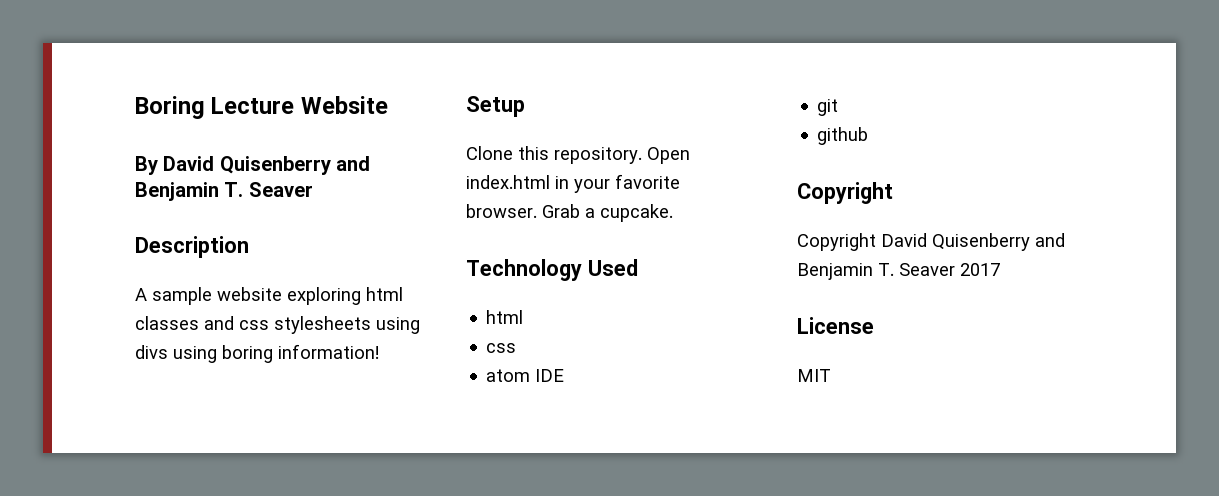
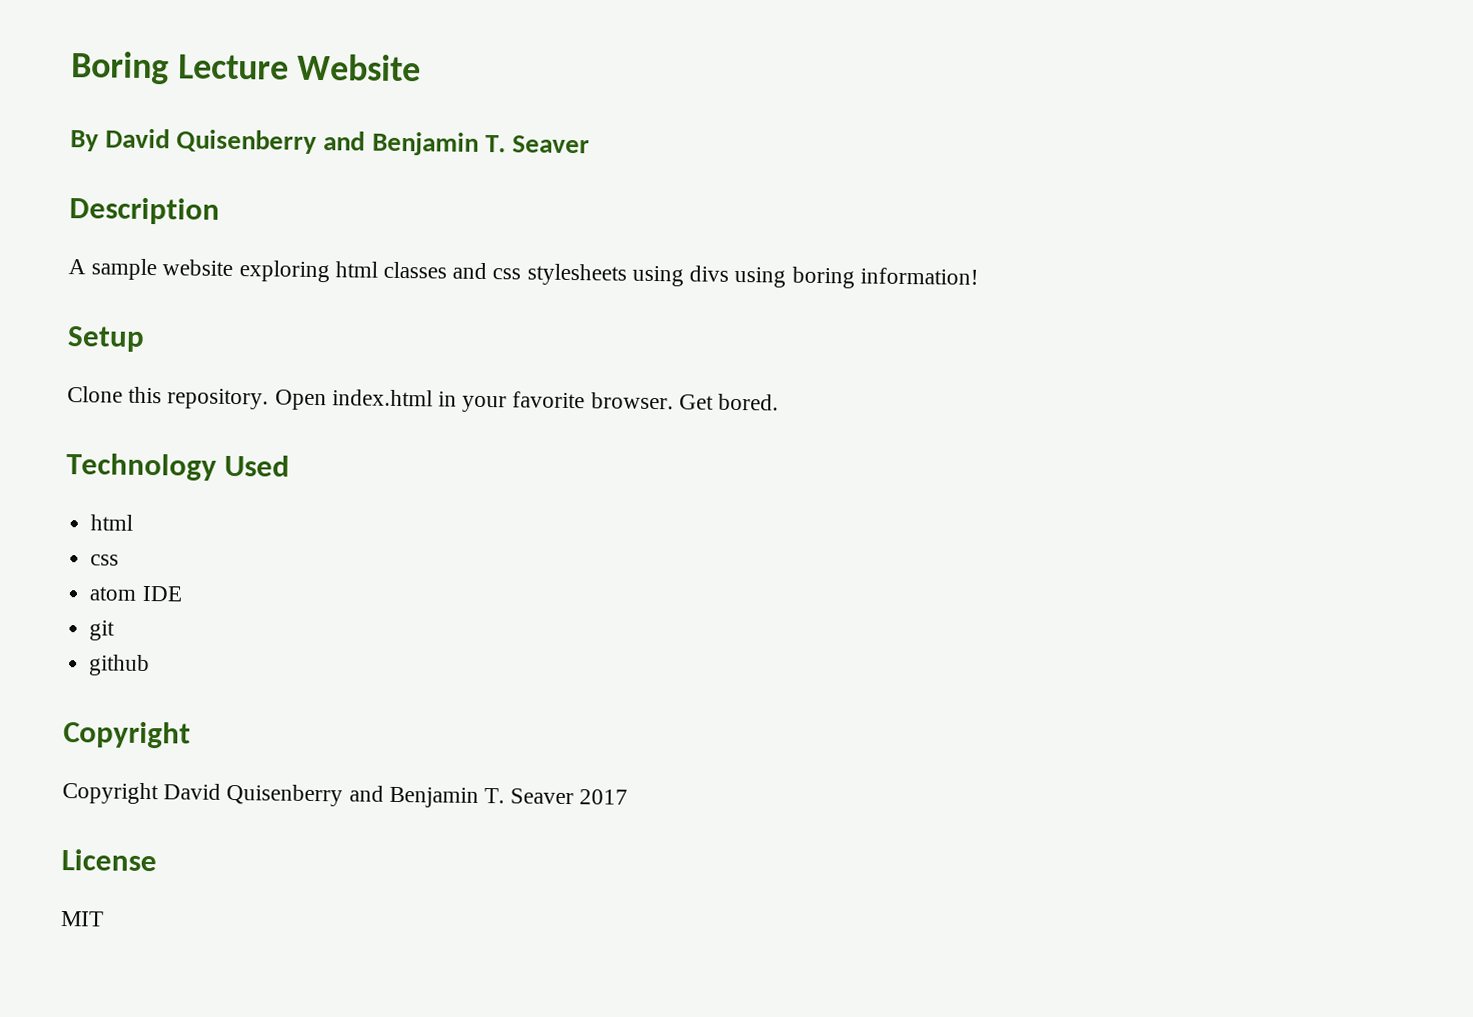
- Grab a cupcake.
+ Get bored.

